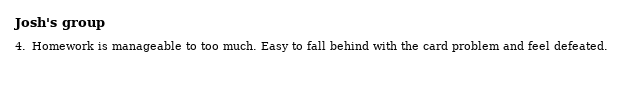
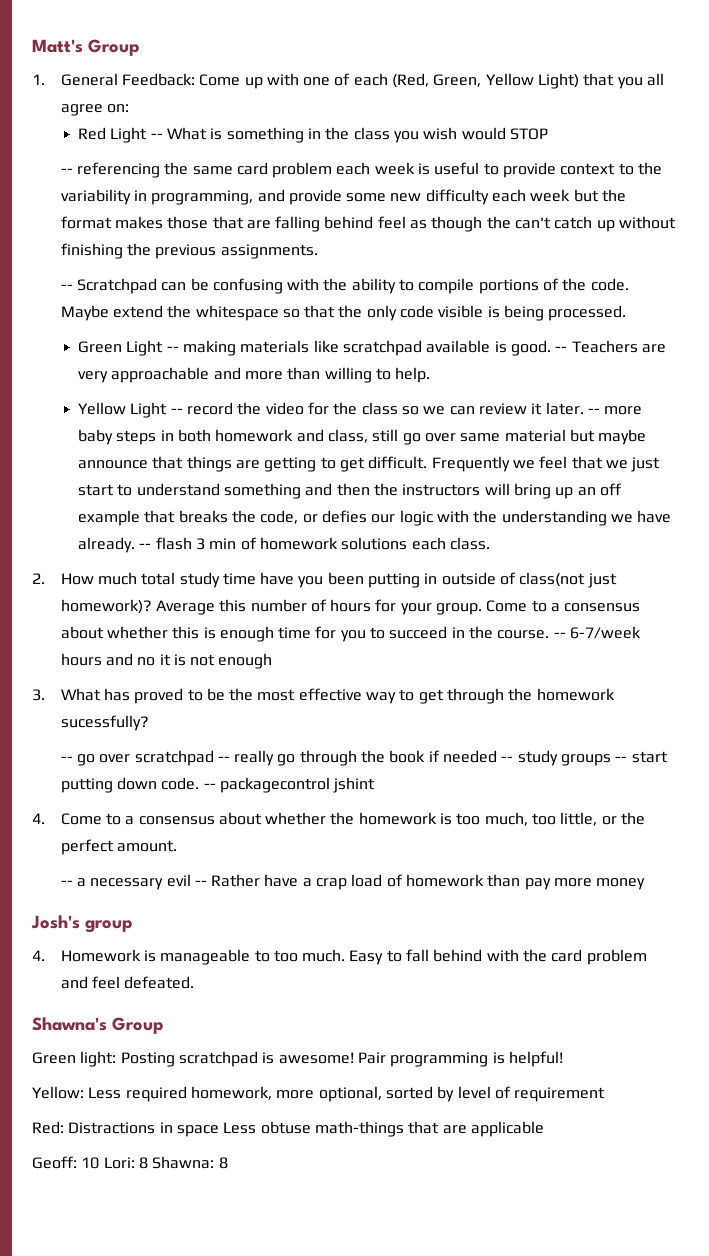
+ Matt's Group
+ 1. General Feedback: Come up with one of each (Red, Green, Yellow Light) that you all agree on:
+ Red Light -- What is something in the class you wish would STOP
+ -- referencing the same card problem each week is useful to provide context to the variability in programming, and provide some new difficulty each week but the format makes those that are falling behind feel as though the can't catch up without finishing the previous assignments.
+ -- Scratchpad can be confusing with the ability to compile portions of the code. Maybe extend the whitespace so that the only code visible is being processed.
+ Green Light -- making materials like scratchpad available is good. -- Teachers are very approachable and more than willing to help.
+ Yellow Light -- record the video for the class so we can review it later. -- more baby steps in both homework and class, still go over same material but maybe announce that things are getting to get difficult. Frequently we feel that we just start to understand something and then the instructors will bring up an off example that breaks the code, or defies our logic with the understanding we have already. -- flash 3 min of homework solutions each class.
+ 2. How much total study time have you been putting in outside of class(not just homework)? Average this number of hours for your group. Come to a consensus about whether this is enough time for you to succeed in the course. -- 6-7/week hours and no it is not enough
+ 3. What has proved to be the most effective way to get through the homework sucessfully?
+ -- go over scratchpad -- really go through the book if needed -- study groups -- start putting down code. -- packagecontrol jshint
+ 4. Come to a consensus about whether the homework is too much, too little, or the perfect amount.
+ -- a necessary evil -- Rather have a crap load of homework than pay more money
+ Shawna's Group
+ Green light: Posting scratchpad is awesome! Pair programming is helpful!
+ Yellow: Less required homework, more optional, sorted by level of requirement
+ Red: Distractions in space Less obtuse math-things that are applicable
+ Geoff: 10 Lori: 8 Shawna: 8

